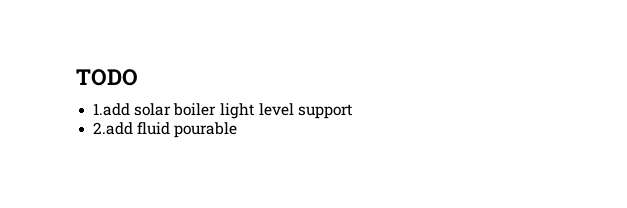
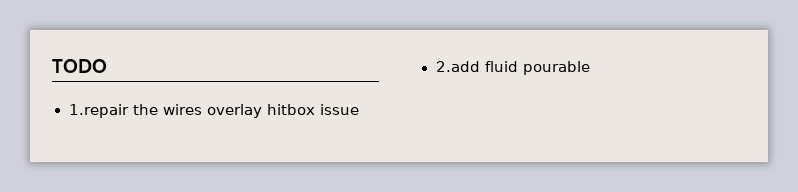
- 1.add solar boiler light level support
+ 1.repair the wires overlay hitbox issue

